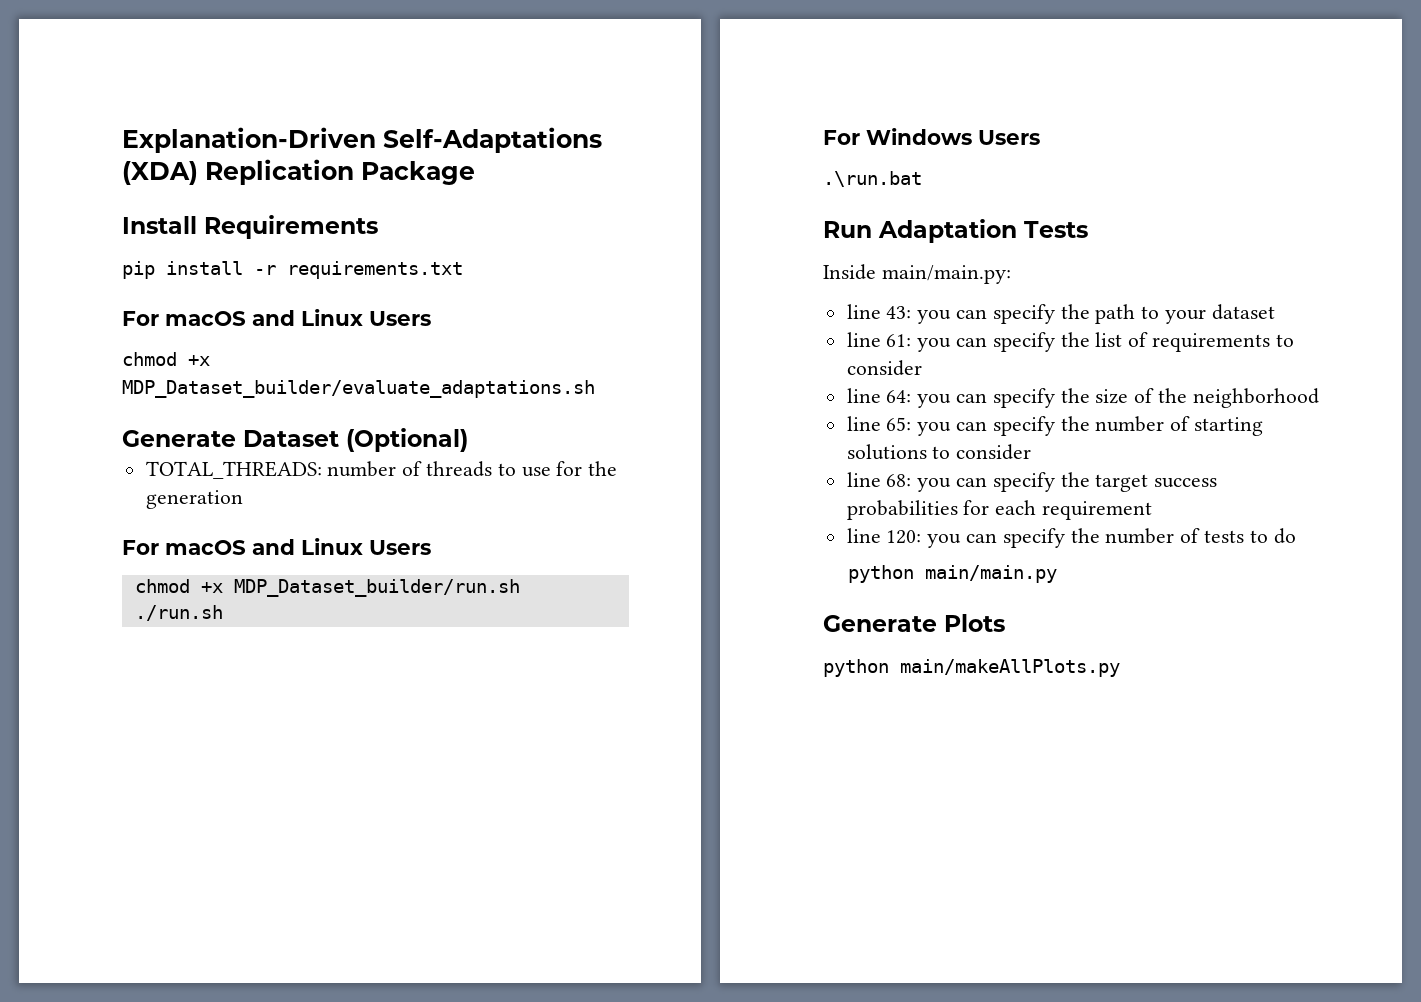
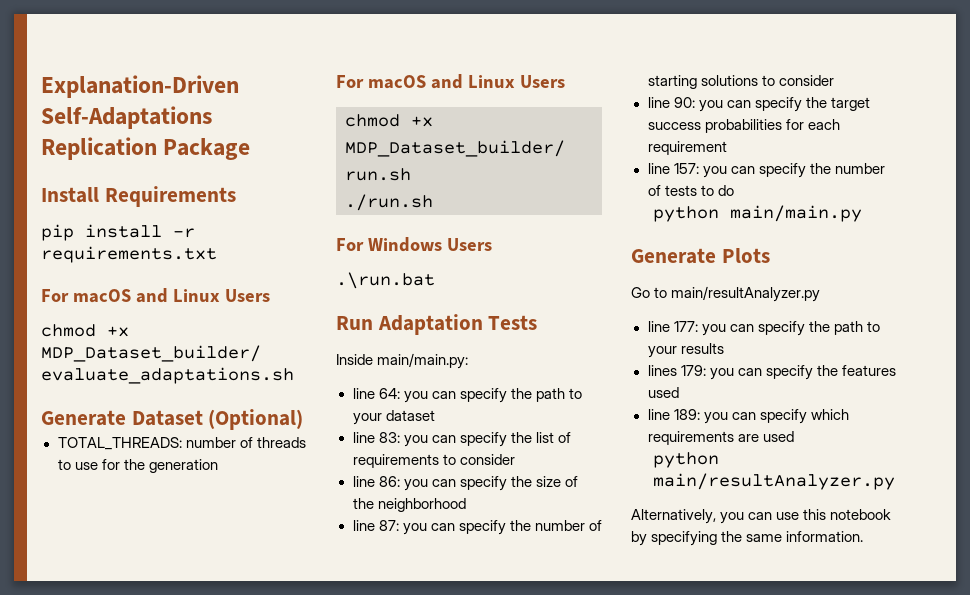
- Explanation-Driven Self-Adaptations (XDA) Replication Package
+ Explanation-Driven Self-Adaptations Replication Package
- line 43: you can specify the path to your dataset
+ line 64: you can specify the path to your dataset
- line 61: you can specify the list of requirements to consider
+ line 83: you can specify the list of requirements to consider
- line 64: you can specify the size of the neighborhood
+ line 86: you can specify the size of the neighborhood
- line 65: you can specify the number of starting solutions to consider
+ line 87: you can specify the number of starting solutions to consider
- line 68: you can specify the target success probabilities for each requirement
+ line 90: you can specify the target success probabilities for each requirement
- line 120: you can specify the number of tests to do
+ line 157: you can specify the number of tests to do
- python main/makeAllPlots.py
+ Go to main/resultAnalyzer.py
+ line 177: you can specify the path to your results
+ lines 179: you can specify the features used
+ line 189: you can specify which requirements are used
+ python main/resultAnalyzer.py
+ Alternatively, you can use this notebook by specifying the same information.

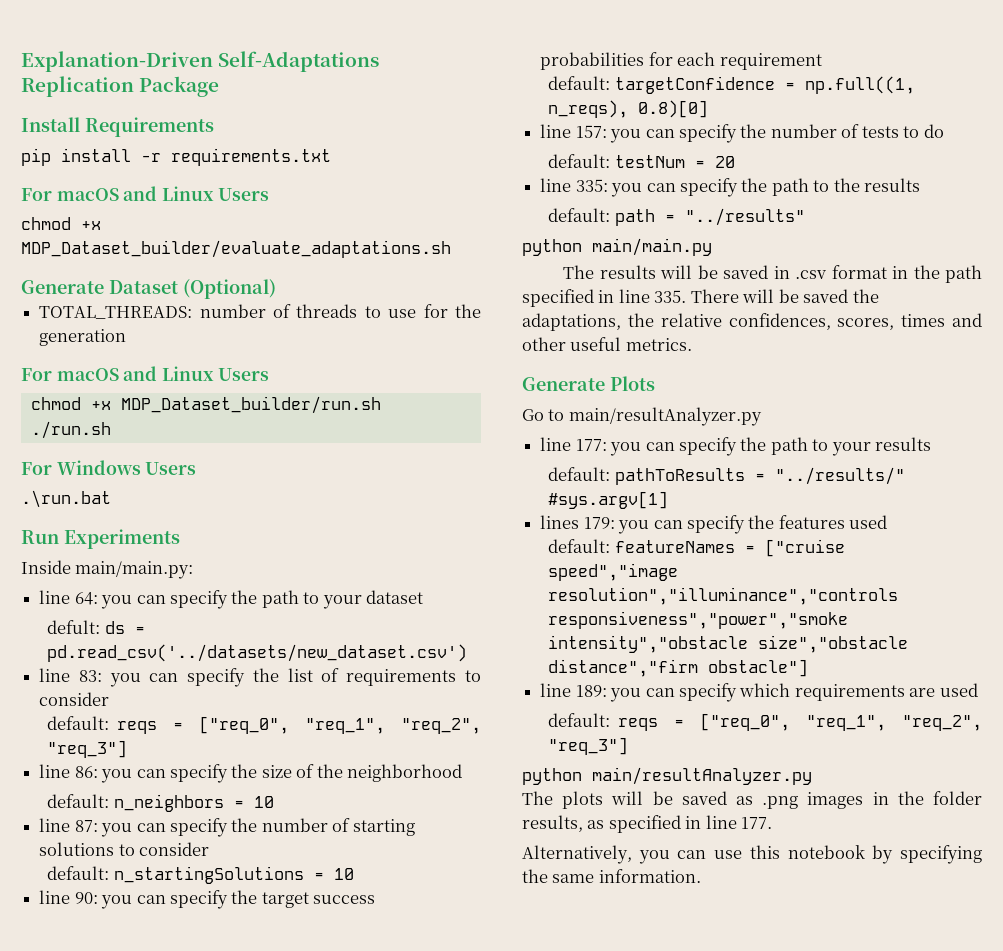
- Run Adaptation Tests
+ Run Experiments
+ defult: ds = pd.read_csv('../datasets/new_dataset.csv')
  line 83: you can specify the list of requirements to consider
+ default: reqs = ["req_0", "req_1", "req_2", "req_3"]
+ default: n_neighbors = 10
+ default: n_startingSolutions = 10
+ default: targetConfidence = np.full((1, n_reqs), 0.8)[0]
+ default: testNum = 20
+ line 335: you can specify the path to the results
+ default: path = "../results"
  python main/main.py
+ The results will be saved in .csv format in the path specified in line 335. There will be saved the adaptations, the relative confidences, scores, times and other useful metrics.
+ default: pathToResults = "../results/" #sys.argv[1]
+ default: featureNames = ["cruise speed","image resolution","illuminance","controls responsiveness","power","smoke intensity","obstacle size","obstacle distance","firm obstacle"]
  line 189: you can specify which requirements are used
+ default: reqs = ["req_0", "req_1", "req_2", "req_3"]
  python main/resultAnalyzer.py
+ The plots will be saved as .png images in the folder results, as specified in line 177.

